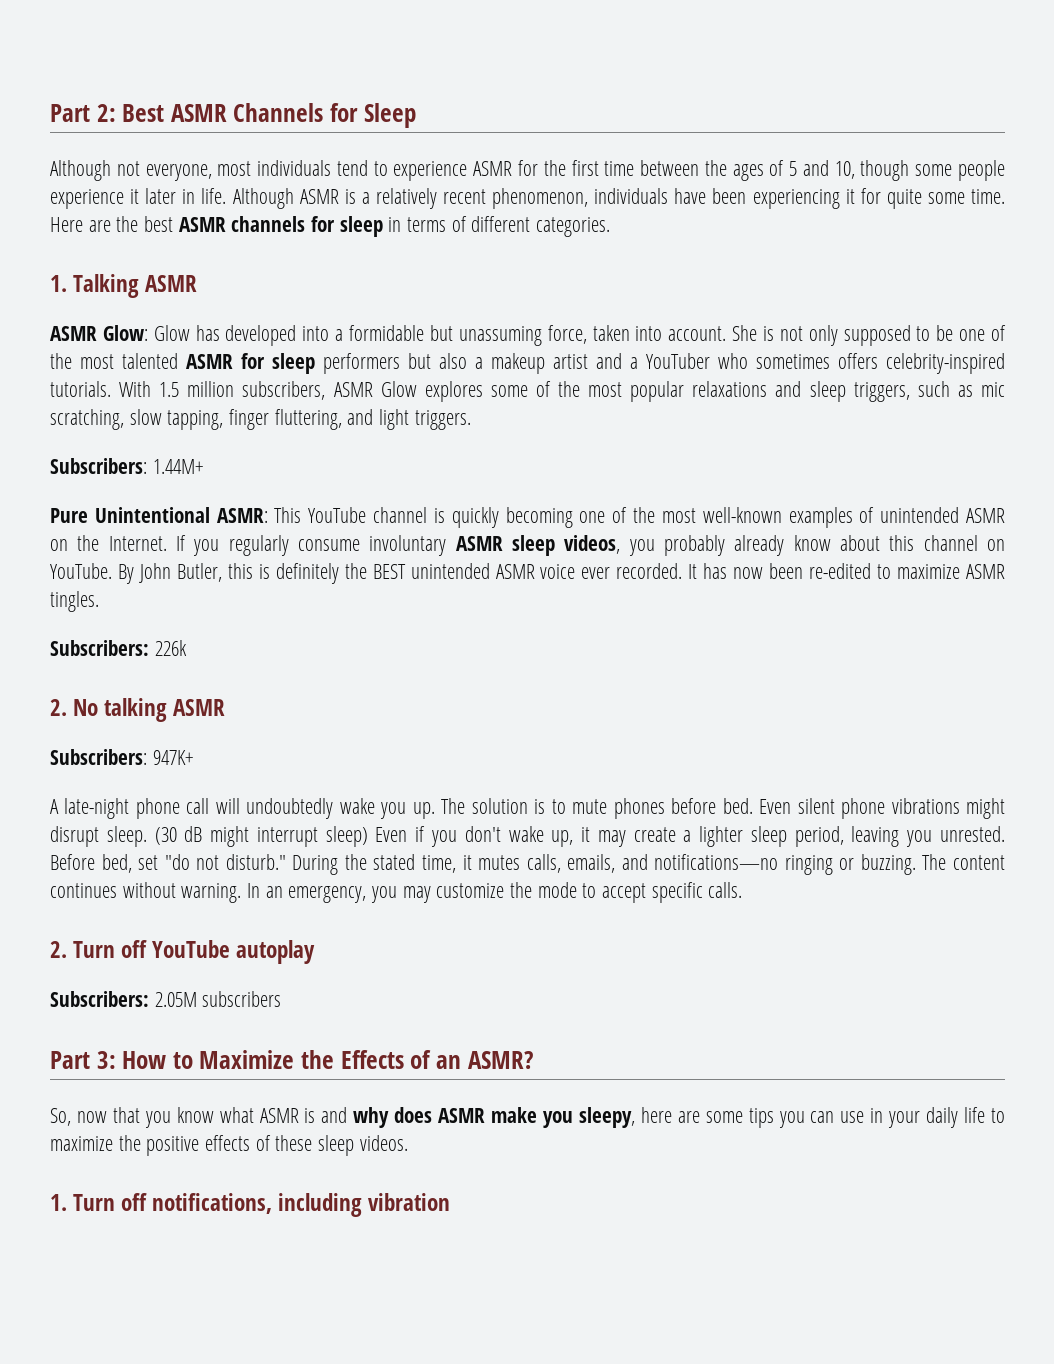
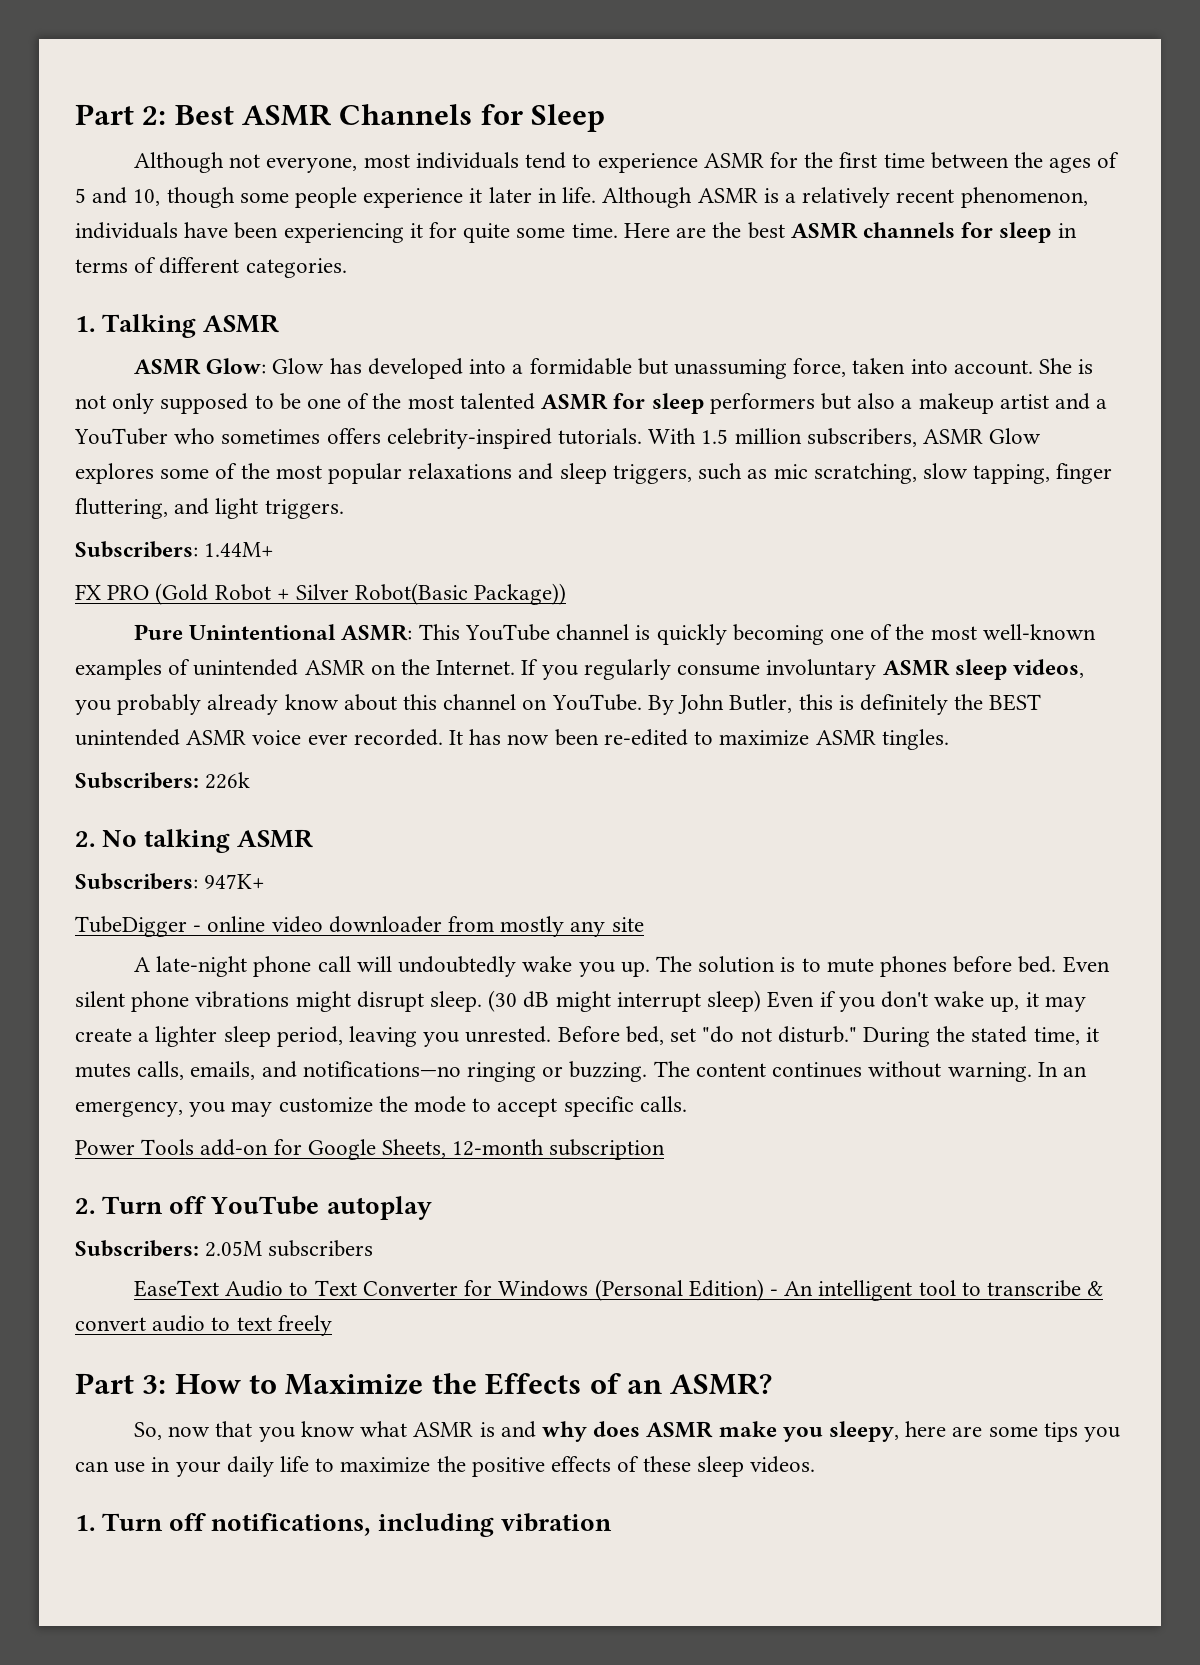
+ FX PRO (Gold Robot + Silver Robot(Basic Package))
+ TubeDigger - online video downloader from mostly any site
+ Power Tools add-on for Google Sheets, 12-month subscription
+ EaseText Audio to Text Converter for Windows (Personal Edition) - An intelligent tool to transcribe & convert audio to text freely

